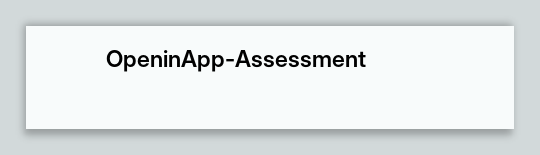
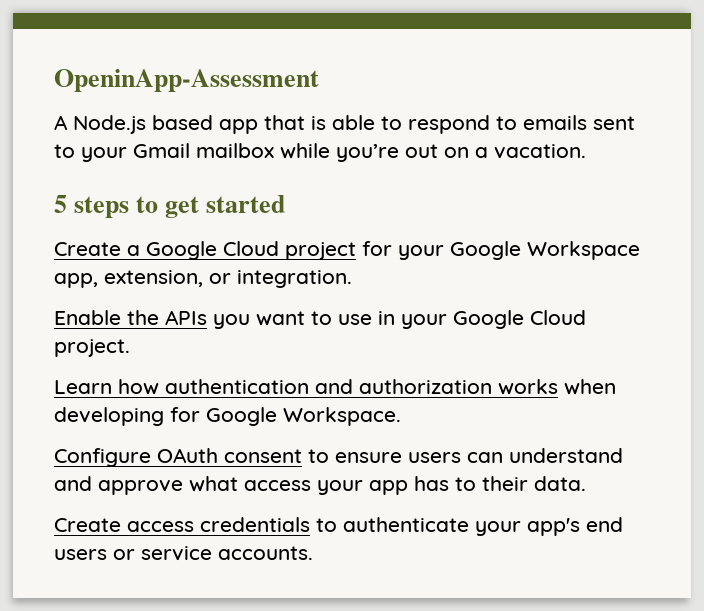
+ A Node.js based app that is able to respond to emails sent to your Gmail mailbox while you’re out on a vacation.
+ 5 steps to get started
+ Create a Google Cloud project for your Google Workspace app, extension, or integration.
+ Enable the APIs you want to use in your Google Cloud project.
+ Learn how authentication and authorization works when developing for Google Workspace.
+ Configure OAuth consent to ensure users can understand and approve what access your app has to their data.
+ Create access credentials to authenticate your app's end users or service accounts.

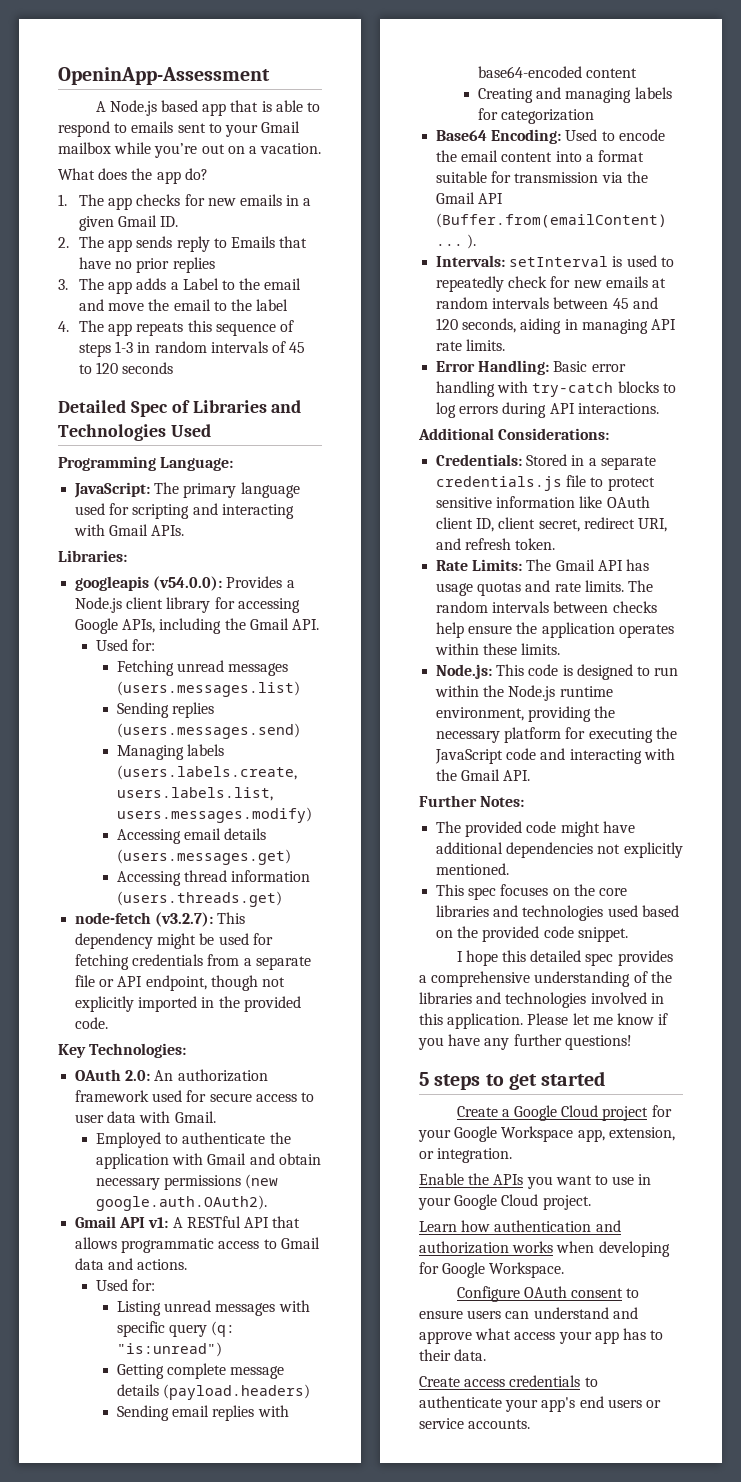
+ What does the app do?
+ 1. The app checks for new emails in a given Gmail ID.
+ 2. The app sends reply to Emails that have no prior replies
+ 3. The app adds a Label to the email and move the email to the label
+ 4. The app repeats this sequence of steps 1-3 in random intervals of 45 to 120 seconds
+ Detailed Spec of Libraries and Technologies Used
+ Programming Language:
+ JavaScript: The primary language used for scripting and interacting with Gmail APIs.
+ Libraries:
+ googleapis (v54.0.0): Provides a Node.js client library for accessing Google APIs, including the Gmail API.
+ Used for:
+ Fetching unread messages (users.messages.list)
+ Sending replies (users.messages.send)
+ Managing labels (users.labels.create, users.labels.list, users.messages.modify)
+ Accessing email details (users.messages.get)
+ Accessing thread information (users.threads.get)
+ node-fetch (v3.2.7): This dependency might be used for fetching credentials from a separate file or API endpoint, though not explicitly imported in the provided code.
+ Key Technologies:
+ OAuth 2.0: An authorization framework used for secure access to user data with Gmail.
+ Employed to authenticate the application with Gmail and obtain necessary permissions (new google.auth.OAuth2).
+ Gmail API v1: A RESTful API that allows programmatic access to Gmail data and actions.
+ Used for:
+ Listing unread messages with specific query (q: "is:unread")
+ Getting complete message details (payload.headers)
+ Sending email replies with base64-encoded content
+ Creating and managing labels for categorization
+ Base64 Encoding: Used to encode the email content into a format suitable for transmission via the Gmail API (Buffer.from(emailContent) ... ).
+ Intervals: setInterval is used to repeatedly check for new emails at random intervals between 45 and 120 seconds, aiding in managing API rate limits.
+ Error Handling: Basic error handling with try-catch blocks to log errors during API interactions.
+ Additional Considerations:
+ Credentials: Stored in a separate credentials.js file to protect sensitive information like OAuth client ID, client secret, redirect URI, and refresh token.
+ Rate Limits: The Gmail API has usage quotas and rate limits. The random intervals between checks help ensure the application operates within these limits.
+ Node.js: This code is designed to run within the Node.js runtime environment, providing the necessary platform for executing the JavaScript code and interacting with the Gmail API.
+ Further Notes:
+ The provided code might have additional dependencies not explicitly mentioned.
+ This spec focuses on the core libraries and technologies used based on the provided code snippet.
+ I hope this detailed spec provides a comprehensive understanding of the libraries and technologies involved in this application. Please let me know if you have any further questions!

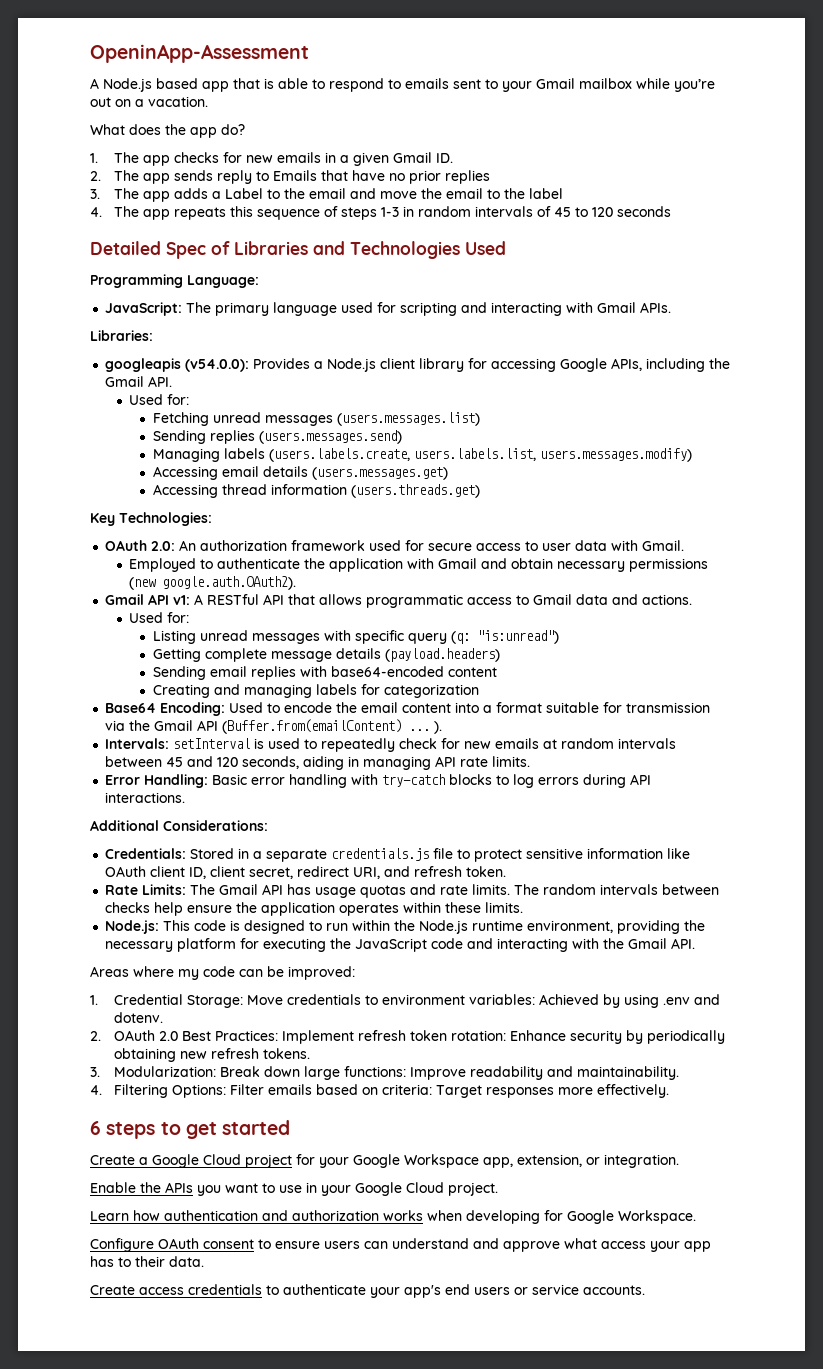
- node-fetch (v3.2.7): This dependency might be used for fetching credentials from a separate file or API endpoint, though not explicitly imported in the provided code.
- Further Notes:
- The provided code might have additional dependencies not explicitly mentioned.
- This spec focuses on the core libraries and technologies used based on the provided code snippet.
- I hope this detailed spec provides a comprehensive understanding of the libraries and technologies involved in this application. Please let me know if you have any further questions!
- 5 steps to get started
+ Areas where my code can be improved:
+ 1. Credential Storage: Move credentials to environment variables: Achieved by using .env and dotenv.
+ 2. OAuth 2.0 Best Practices: Implement refresh token rotation: Enhance security by periodically obtaining new refresh tokens.
+ 3. Modularization: Break down large functions: Improve readability and maintainability.
+ 4. Filtering Options: Filter emails based on criteria: Target responses more effectively.
+ 6 steps to get started

